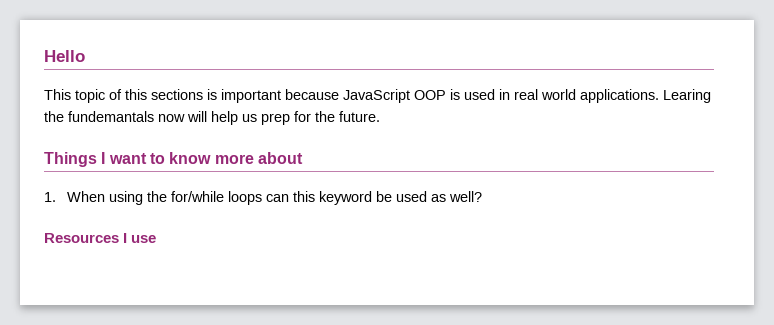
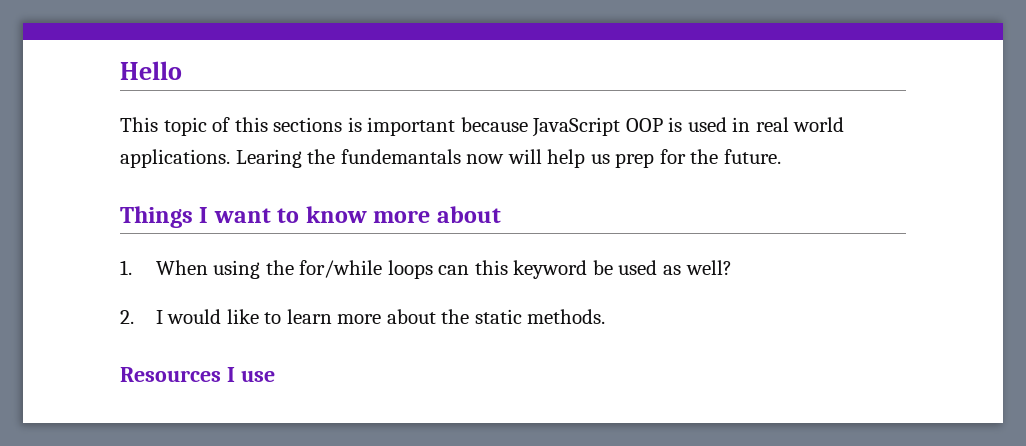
+ 2. I would like to learn more about the static methods.

